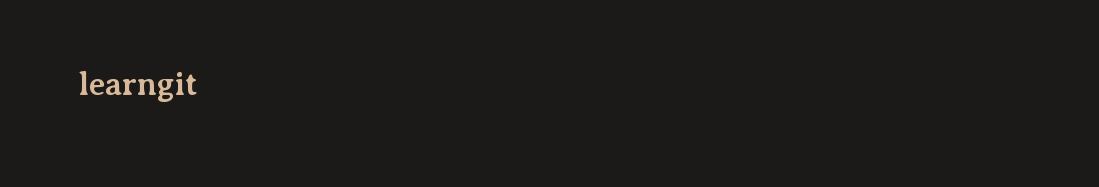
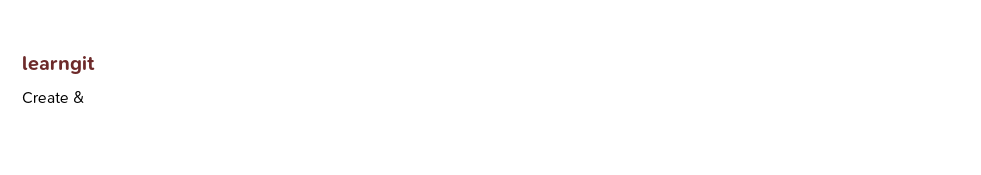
+ Create &

